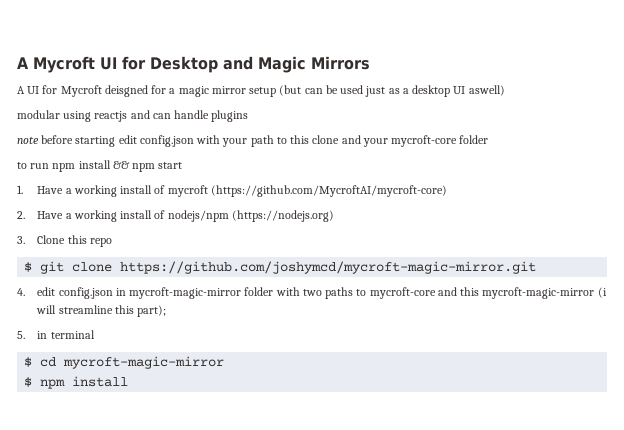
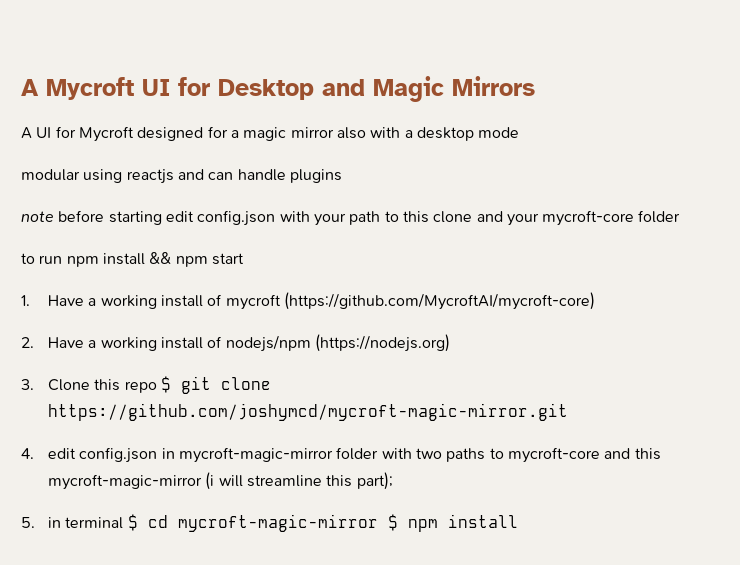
- A UI for Mycroft deisgned for a magic mirror setup (but can be used just as a desktop UI aswell)
+ A UI for Mycroft designed for a magic mirror also with a desktop mode
- 3. Clone this repo
- $ git clone https://github.com/joshymcd/mycroft-magic-mirror.git
+ 3. Clone this repo $ git clone https://github.com/joshymcd/mycroft-magic-mirror.git
- 5. in terminal
- $ cd mycroft-magic-mirror
- $ npm install
+ 5. in terminal $ cd mycroft-magic-mirror $ npm install

